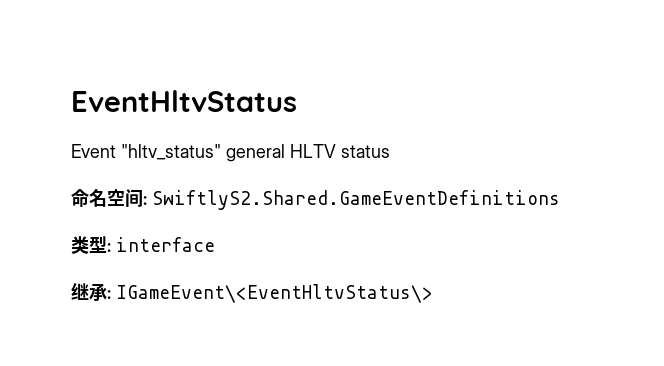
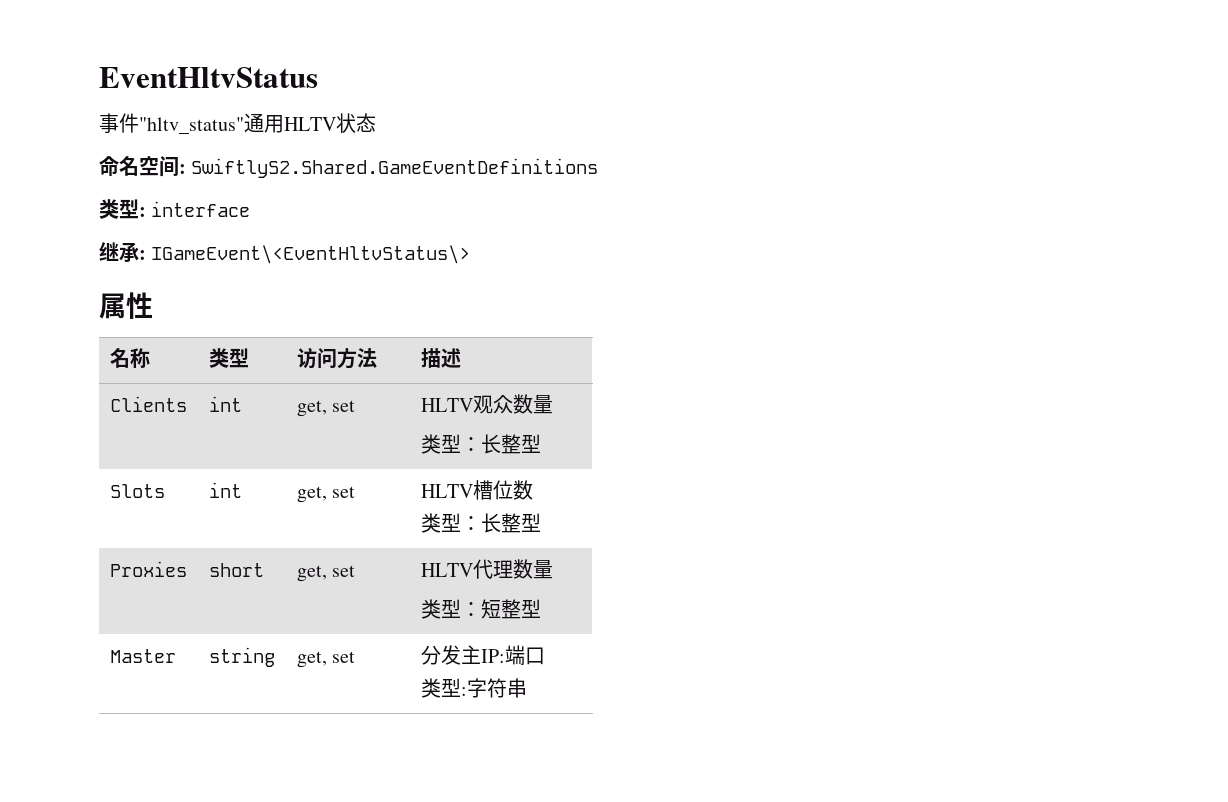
- Event "hltv_status" general HLTV status
+ 事件"hltv_status"通用HLTV状态
+ 属性
+ 名称 | 类型 | 访问方法 | 描述
+ Clients | int | get, set | HLTV观众数量
+ 类型：长整型
+ Slots | int | get, set | HLTV槽位数
+ 类型：长整型
+ Proxies | short | get, set | HLTV代理数量
+ 类型：短整型
+ Master | string | get, set | 分发主IP:端口
+ 类型:字符串

